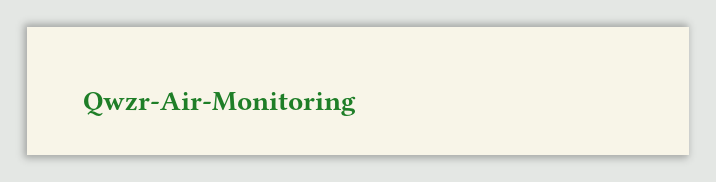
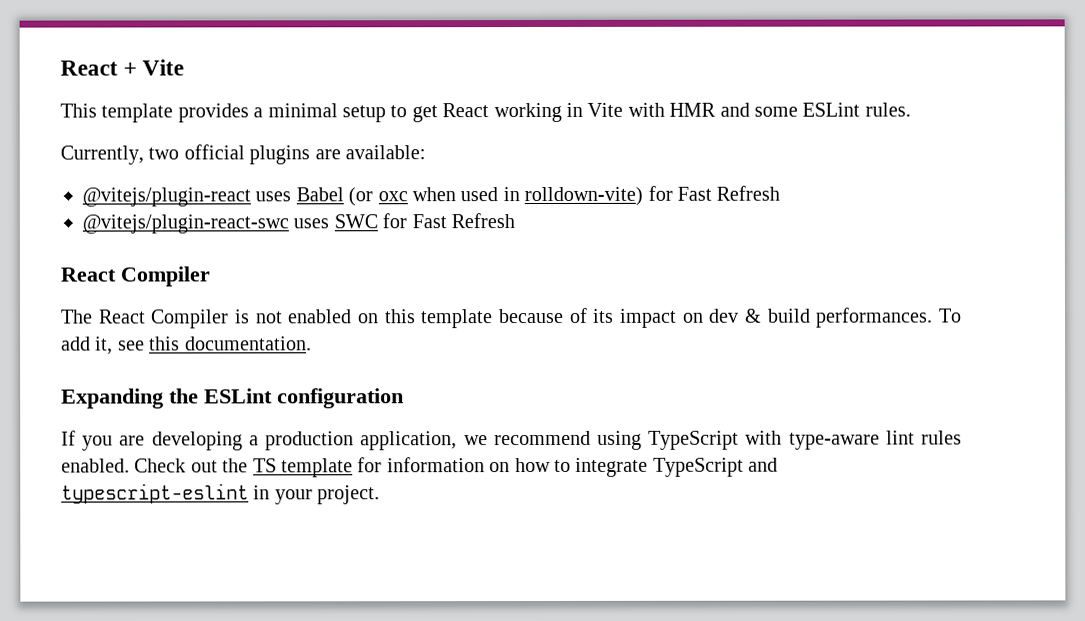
- Qwzr-Air-Monitoring
+ React + Vite
+ This template provides a minimal setup to get React working in Vite with HMR and some ESLint rules.
+ Currently, two official plugins are available:
+ @vitejs/plugin-react uses Babel (or oxc when used in rolldown-vite) for Fast Refresh
+ @vitejs/plugin-react-swc uses SWC for Fast Refresh
+ React Compiler
+ The React Compiler is not enabled on this template because of its impact on dev & build performances. To add it, see this documentation.
+ Expanding the ESLint configuration
+ If you are developing a production application, we recommend using TypeScript with type-aware lint rules enabled. Check out the TS template for information on how to integrate TypeScript and typescript-eslint in your project.

